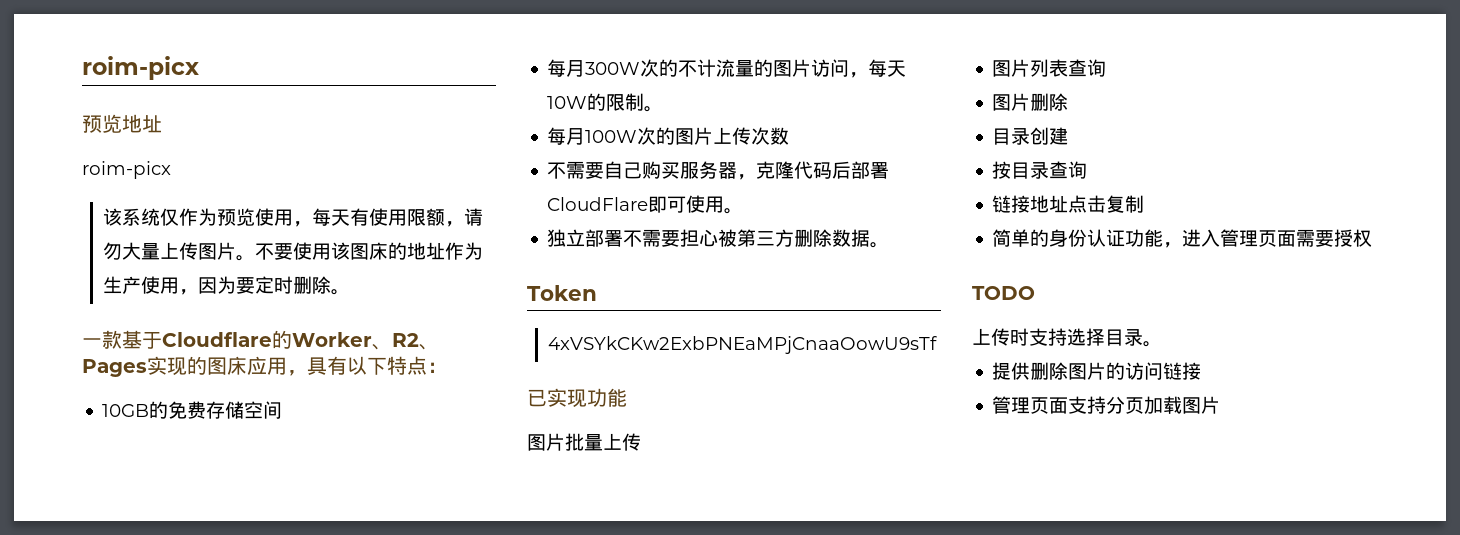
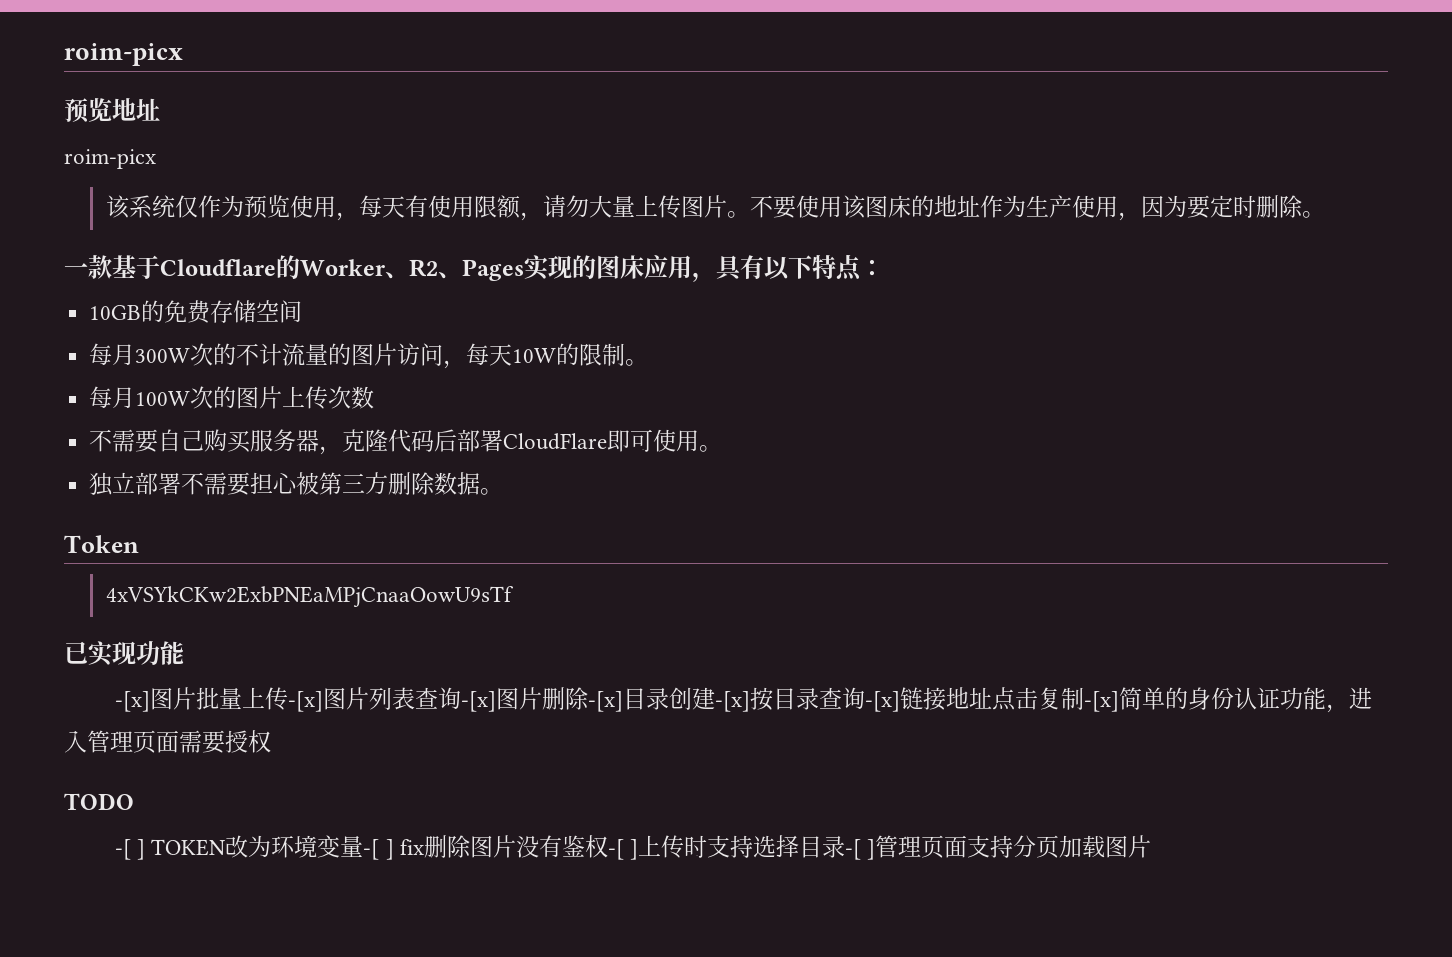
- 图片批量上传
- 图片列表查询
- 图片删除
- 目录创建
- 按目录查询
- 链接地址点击复制
- 简单的身份认证功能，进入管理页面需要授权
+ -[x]图片批量上传-[x]图片列表查询-[x]图片删除-[x]目录创建-[x]按目录查询-[x]链接地址点击复制-[x]简单的身份认证功能，进入管理页面需要授权
- 上传时支持选择目录。
- 提供删除图片的访问链接
- 管理页面支持分页加载图片
+ -[ ] TOKEN改为环境变量-[ ] fix删除图片没有鉴权-[ ]上传时支持选择目录-[ ]管理页面支持分页加载图片

